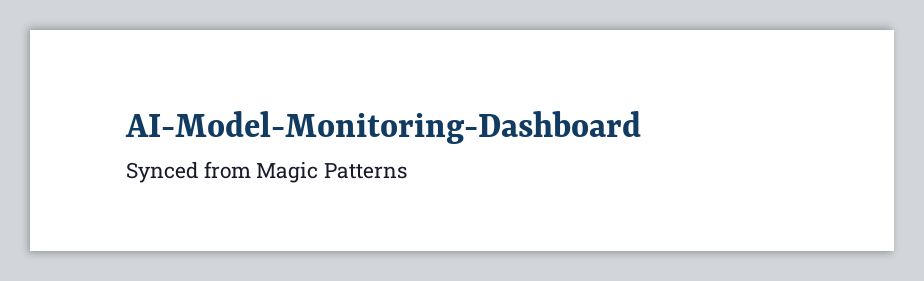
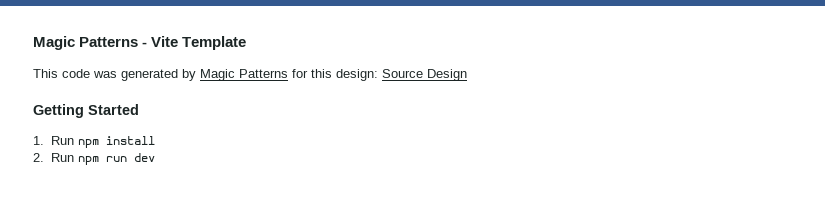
- AI-Model-Monitoring-Dashboard
- Synced from Magic Patterns
+ Magic Patterns - Vite Template
+ This code was generated by Magic Patterns for this design: Source Design
+ Getting Started
+ 1. Run npm install
+ 2. Run npm run dev

